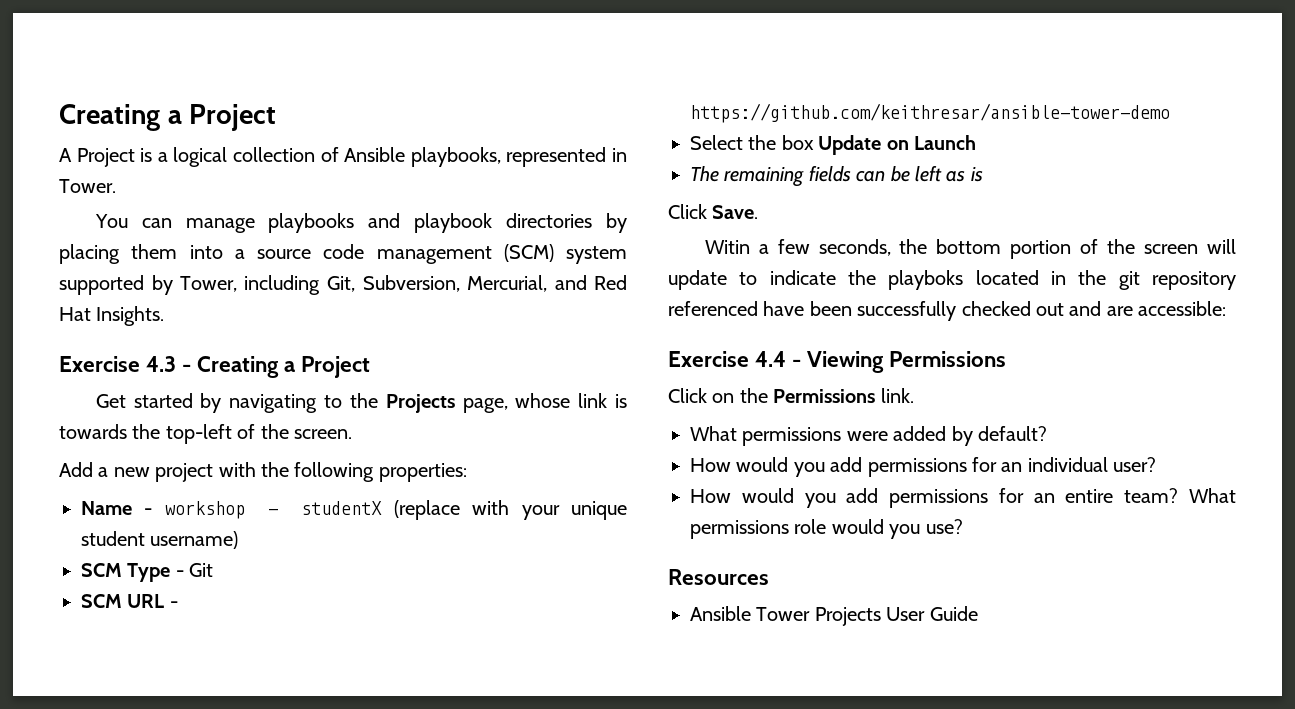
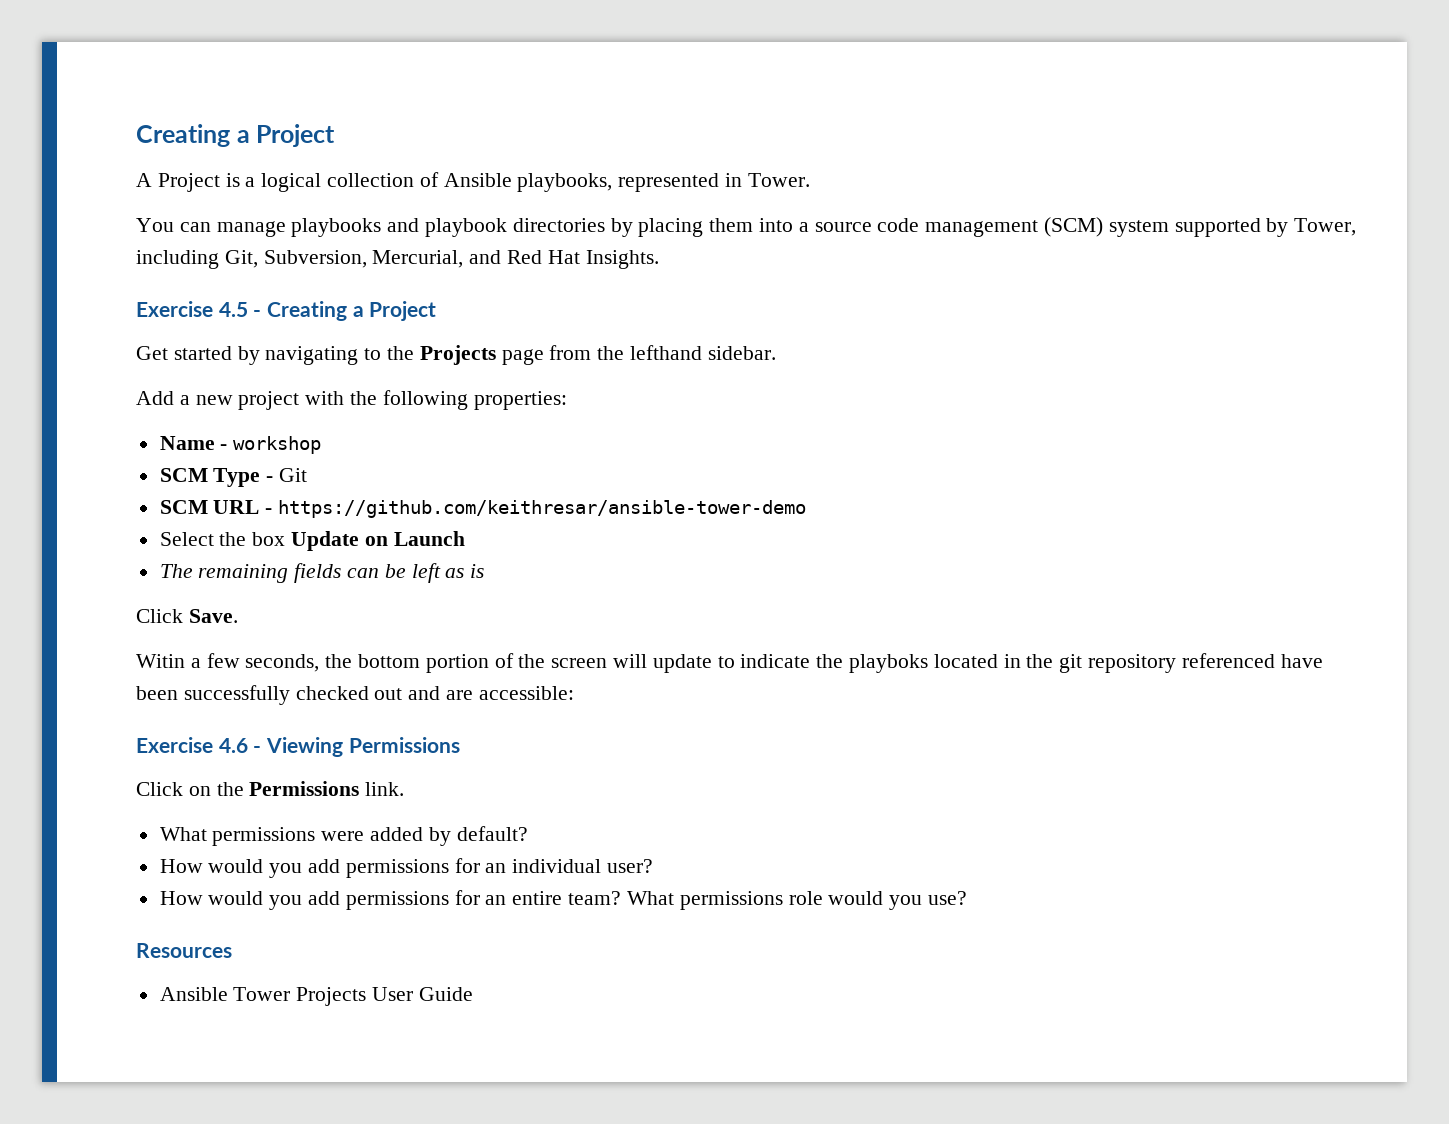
- Exercise 4.3 - Creating a Project
+ Exercise 4.5 - Creating a Project
- Get started by navigating to the Projects page, whose link is towards the top-left of the screen.
+ Get started by navigating to the Projects page from the lefthand sidebar.
- Name - workshop - studentX (replace with your unique student username)
+ Name - workshop
- Exercise 4.4 - Viewing Permissions
+ Exercise 4.6 - Viewing Permissions

